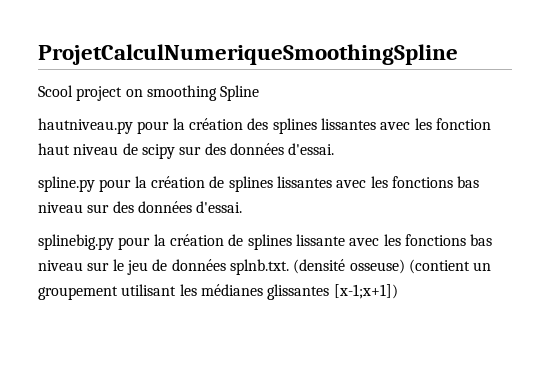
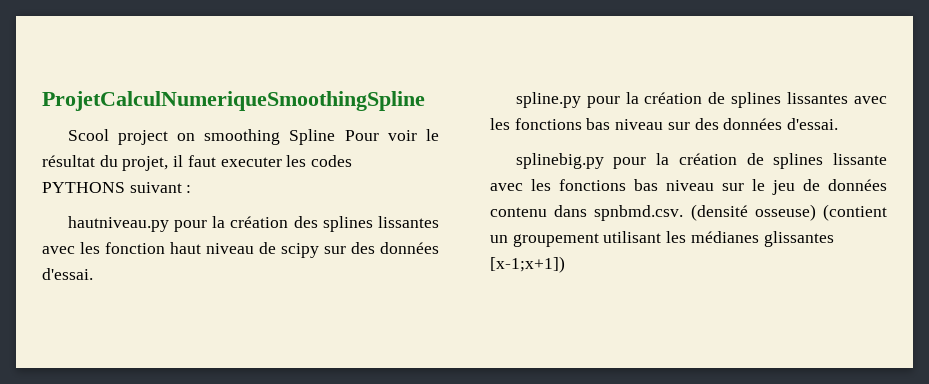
- Scool project on smoothing Spline
+ Scool project on smoothing Spline Pour voir le résultat du projet, il faut executer les codes PYTHONS suivant :
- splinebig.py pour la création de splines lissante avec les fonctions bas niveau sur le jeu de données splnb.txt. (densité osseuse) (contient un groupement utilisant les médianes glissantes [x-1;x+1])
+ splinebig.py pour la création de splines lissante avec les fonctions bas niveau sur le jeu de données contenu dans spnbmd.csv. (densité osseuse) (contient un groupement utilisant les médianes glissantes [x-1;x+1])

